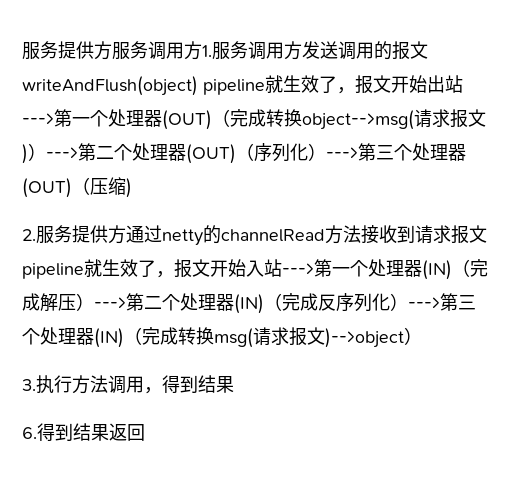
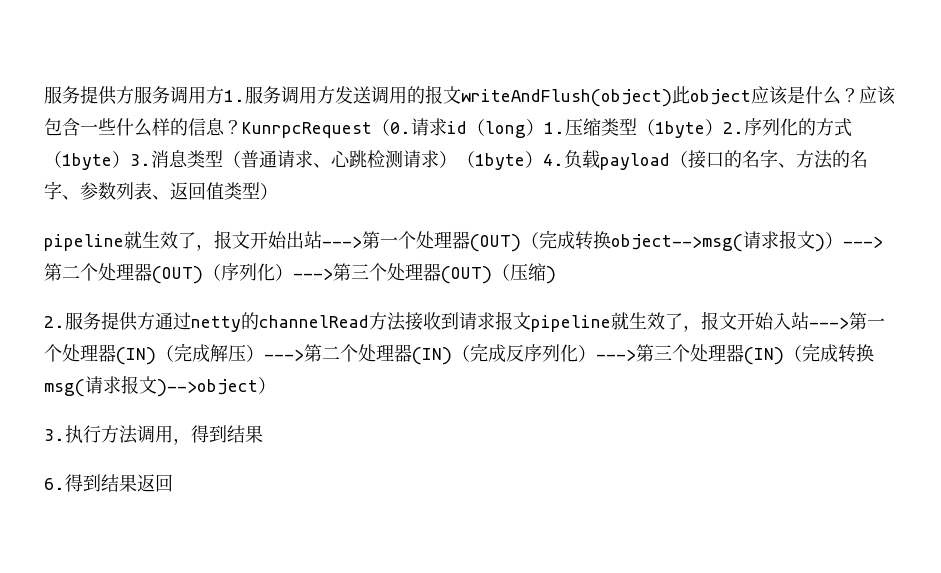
- 服务提供方服务调用方1.服务调用方发送调用的报文writeAndFlush(object) pipeline就生效了，报文开始出站--->第一个处理器(OUT)（完成转换object-->msg(请求报文)）--->第二个处理器(OUT)（序列化）--->第三个处理器(OUT)（压缩)
+ 服务提供方服务调用方1.服务调用方发送调用的报文writeAndFlush(object)此object应该是什么？应该包含一些什么样的信息？KunrpcRequest（0.请求id（long）1.压缩类型（1byte）2.序列化的方式（1byte）3.消息类型（普通请求、心跳检测请求）（1byte）4.负载payload（接口的名字、方法的名字、参数列表、返回值类型）
+ pipeline就生效了，报文开始出站--->第一个处理器(OUT)（完成转换object-->msg(请求报文)）--->第二个处理器(OUT)（序列化）--->第三个处理器(OUT)（压缩)

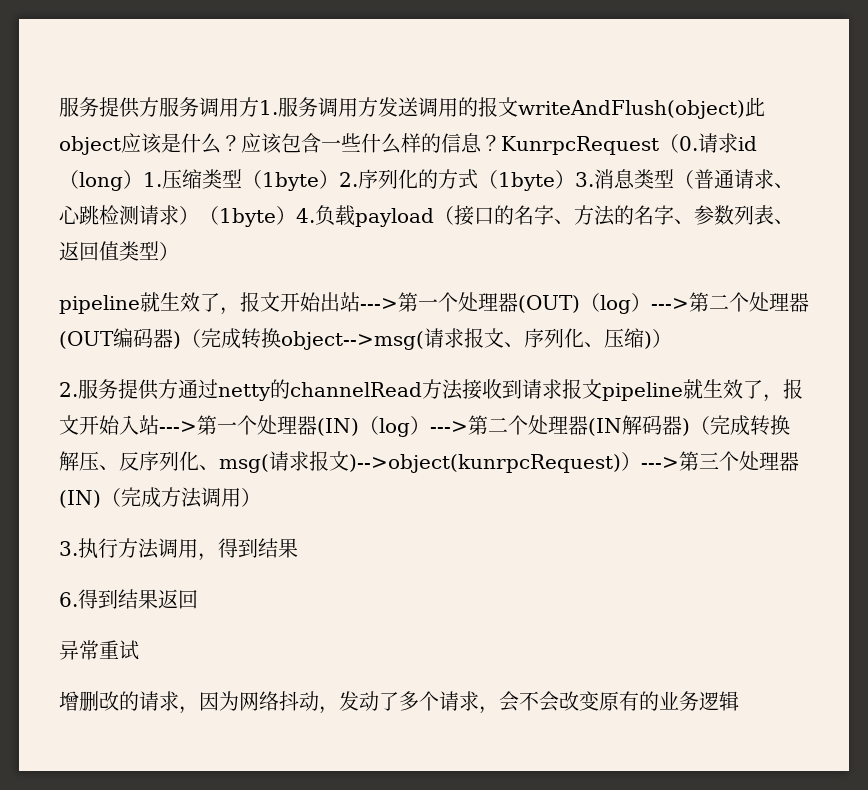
- pipeline就生效了，报文开始出站--->第一个处理器(OUT)（完成转换object-->msg(请求报文)）--->第二个处理器(OUT)（序列化）--->第三个处理器(OUT)（压缩)
+ pipeline就生效了，报文开始出站--->第一个处理器(OUT)（log）--->第二个处理器(OUT编码器)（完成转换object-->msg(请求报文、序列化、压缩)）
- 2.服务提供方通过netty的channelRead方法接收到请求报文pipeline就生效了，报文开始入站--->第一个处理器(IN)（完成解压）--->第二个处理器(IN)（完成反序列化）--->第三个处理器(IN)（完成转换msg(请求报文)-->object）
+ 2.服务提供方通过netty的channelRead方法接收到请求报文pipeline就生效了，报文开始入站--->第一个处理器(IN)（log）--->第二个处理器(IN解码器)（完成转换解压、反序列化、msg(请求报文)-->object(kunrpcRequest)）--->第三个处理器(IN)（完成方法调用）
+ 异常重试
+ 增删改的请求，因为网络抖动，发动了多个请求，会不会改变原有的业务逻辑

